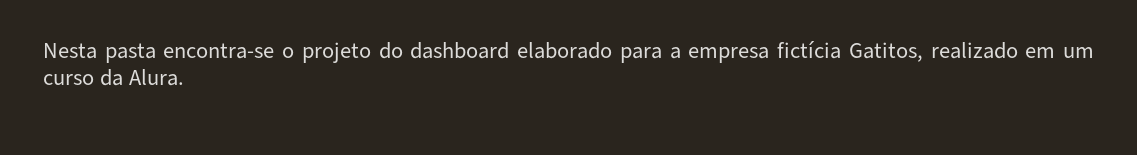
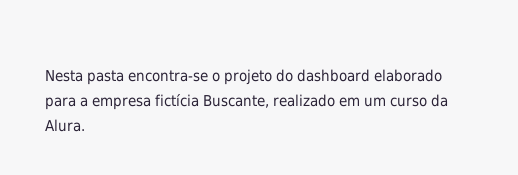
- Nesta pasta encontra-se o projeto do dashboard elaborado para a empresa fictícia Gatitos, realizado em um curso da Alura.
+ Nesta pasta encontra-se o projeto do dashboard elaborado para a empresa fictícia Buscante, realizado em um curso da Alura.

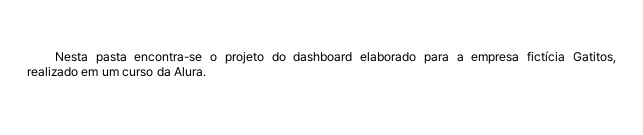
- Nesta pasta encontra-se o projeto do dashboard elaborado para a empresa fictícia Buscante, realizado em um curso da Alura.
+ Nesta pasta encontra-se o projeto do dashboard elaborado para a empresa fictícia Gatitos, realizado em um curso da Alura.

